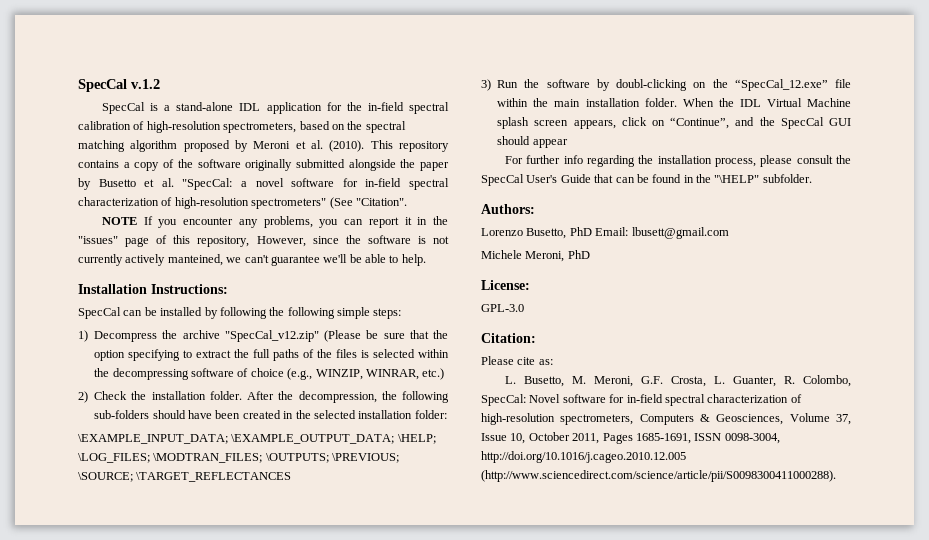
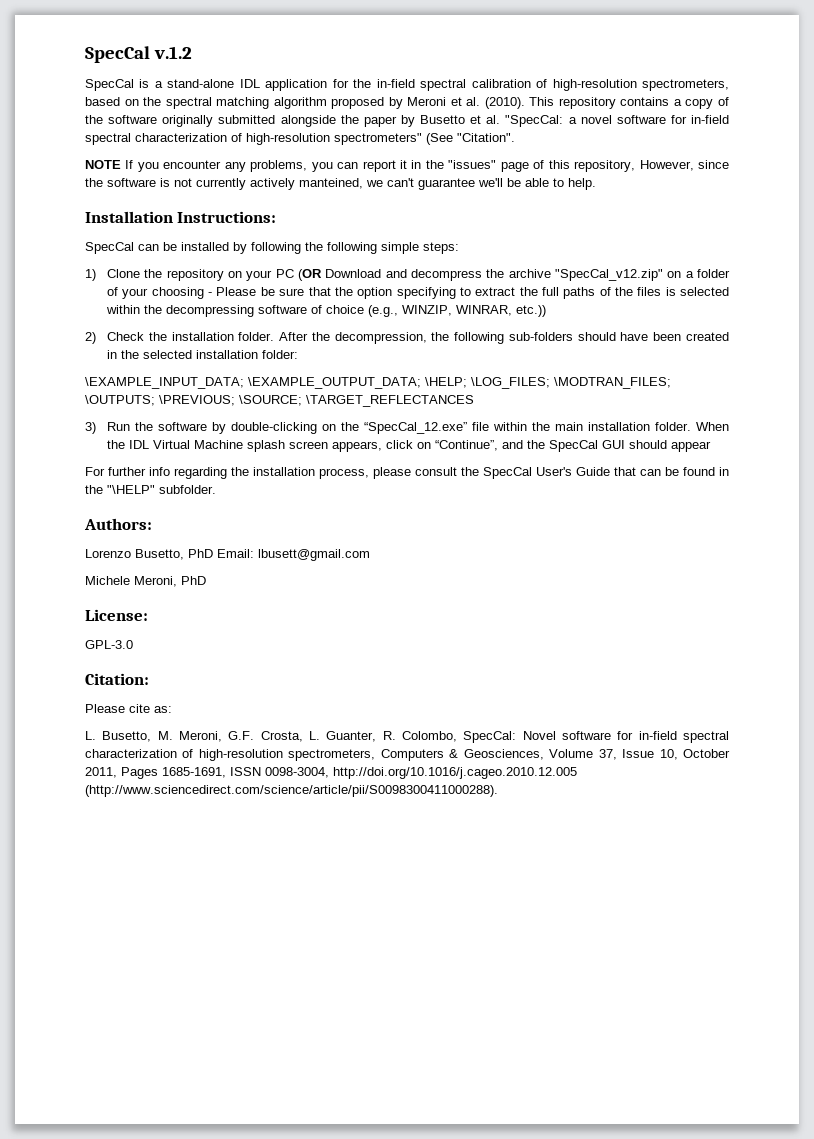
- 1) Decompress the archive "SpecCal_v12.zip" (Please be sure that the option specifying to extract the full paths of the files is selected within the decompressing software of choice (e.g., WINZIP, WINRAR, etc.)
+ 1) Clone the repository on your PC (OR Download and decompress the archive "SpecCal_v12.zip" on a folder of your choosing - Please be sure that the option specifying to extract the full paths of the files is selected within the decompressing software of choice (e.g., WINZIP, WINRAR, etc.))
- 3) Run the software by doubl-clicking on the “SpecCal_12.exe” file within the main installation folder.
+ 3) Run the software by double-clicking on the “SpecCal_12.exe” file within the main installation folder.

